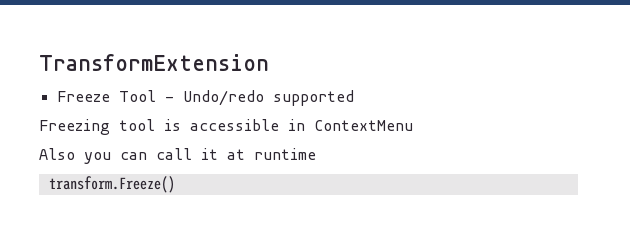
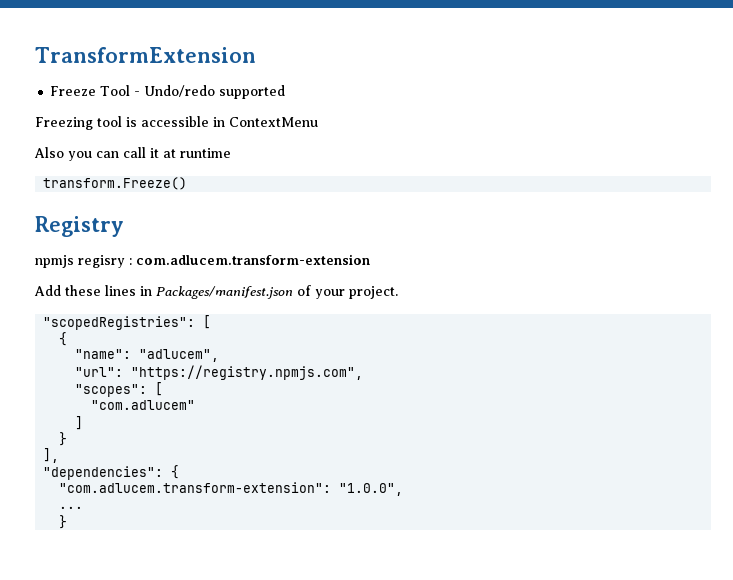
+ Registry
+ npmjs regisry : com.adlucem.transform-extension
+ Add these lines in Packages/manifest.json of your project.
+ "scopedRegistries": [
+ {
+ "name": "adlucem",
+ "url": "https://registry.npmjs.com",
+ "scopes": [
+ "com.adlucem"
+ ]
+ }
+ ],
+ "dependencies": {
+ "com.adlucem.transform-extension": "1.0.0",
+ ...
+ }

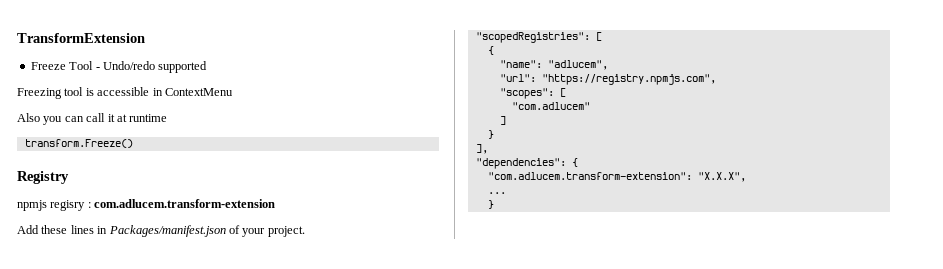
- "com.adlucem.transform-extension": "1.0.0",
+ "com.adlucem.transform-extension": "X.X.X",

